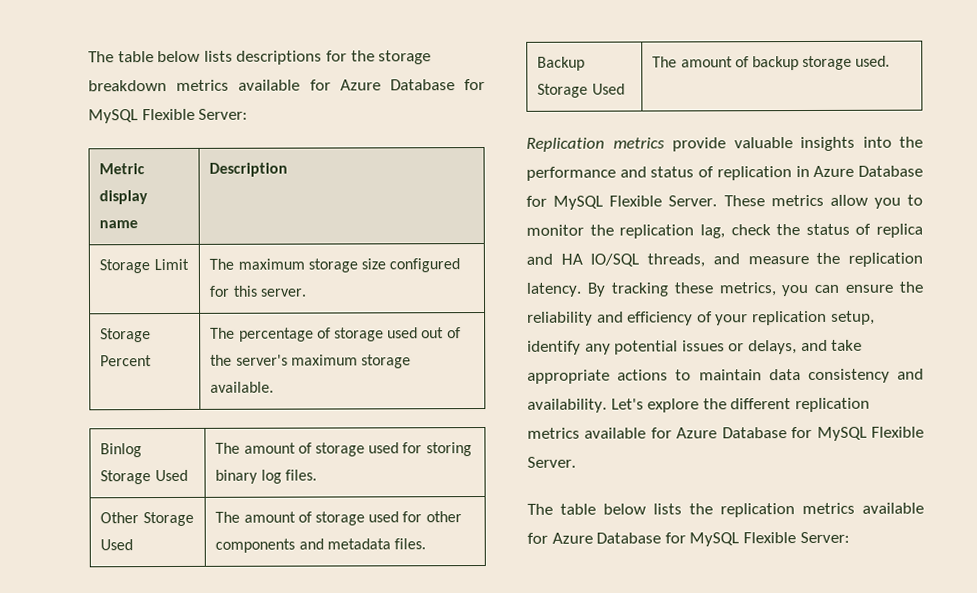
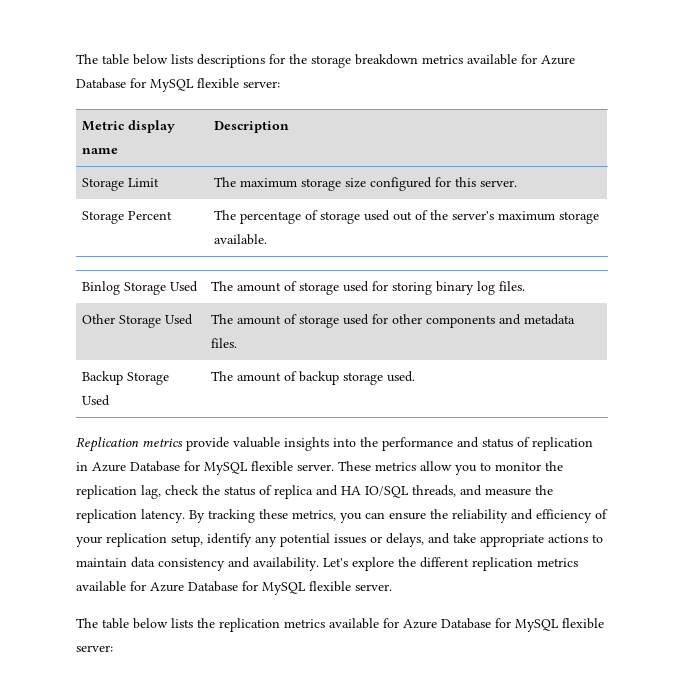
- The table below lists descriptions for the storage breakdown metrics available for Azure Database for MySQL Flexible Server:
+ The table below lists descriptions for the storage breakdown metrics available for Azure Database for MySQL flexible server:
- Replication metrics provide valuable insights into the performance and status of replication in Azure Database for MySQL Flexible Server.
+ Replication metrics provide valuable insights into the performance and status of replication in Azure Database for MySQL flexible server.
- Let's explore the different replication metrics available for Azure Database for MySQL Flexible Server.
+ Let's explore the different replication metrics available for Azure Database for MySQL flexible server.
- The table below lists the replication metrics available for Azure Database for MySQL Flexible Server:
+ The table below lists the replication metrics available for Azure Database for MySQL flexible server:

